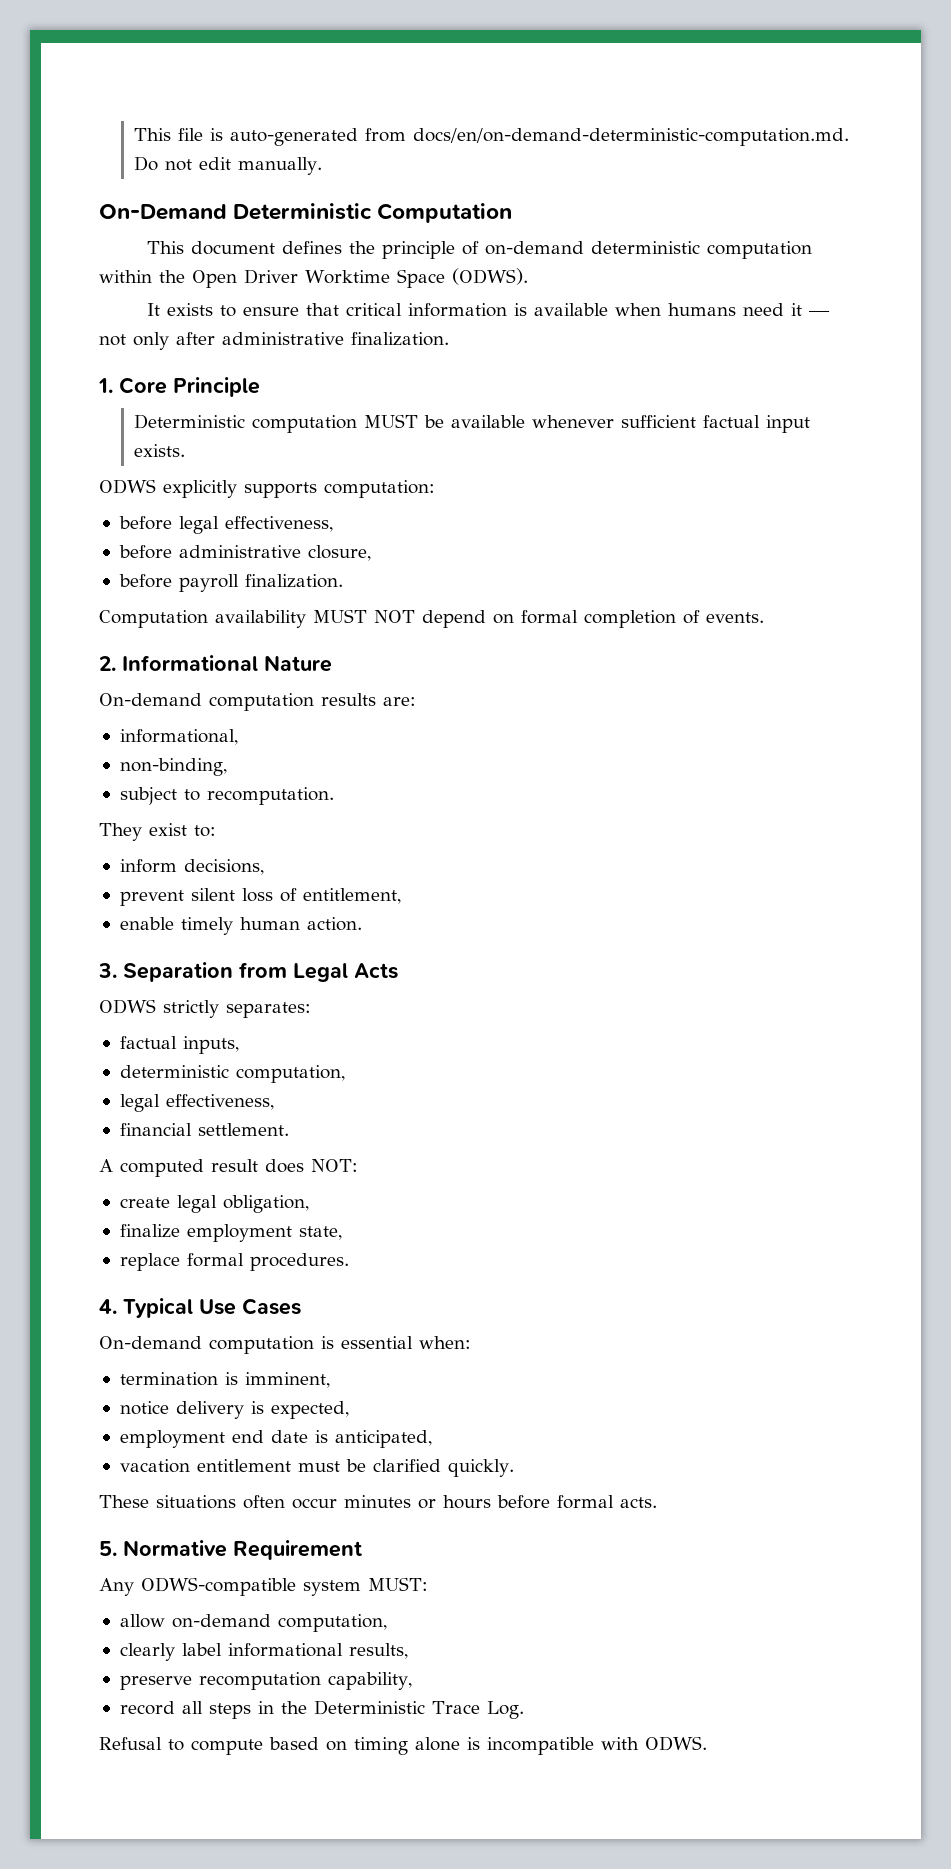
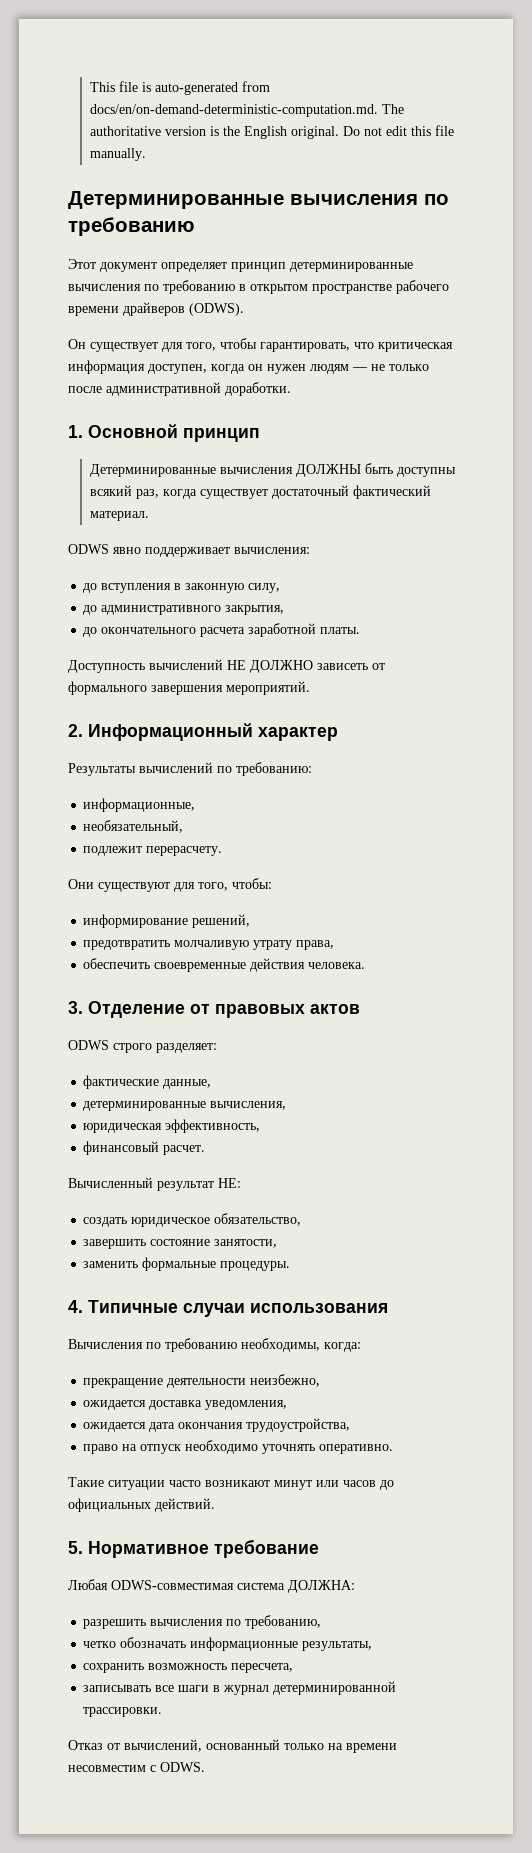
- This file is auto-generated from docs/en/on-demand-deterministic-computation.md. Do not edit manually.
+ This file is auto-generated from docs/en/on-demand-deterministic-computation.md. The authoritative version is the English original. Do not edit this file manually.
- On-Demand Deterministic Computation
- This document defines the principle of on-demand deterministic computation within the Open Driver Worktime Space (ODWS).
- It exists to ensure that critical information is available when humans need it — not only after administrative finalization.
- 1. Core Principle
- Deterministic computation MUST be available whenever sufficient factual input exists.
- ODWS explicitly supports computation:
- before legal effectiveness,
- before administrative closure,
- before payroll finalization.
- Computation availability MUST NOT depend on formal completion of events.
- 2. Informational Nature
- On-demand computation results are:
- informational,
- non-binding,
- subject to recomputation.
- They exist to:
- inform decisions,
- prevent silent loss of entitlement,
- enable timely human action.
- 3. Separation from Legal Acts
- ODWS strictly separates:
- factual inputs,
- deterministic computation,
- legal effectiveness,
- financial settlement.
- A computed result does NOT:
- create legal obligation,
- finalize employment state,
- replace formal procedures.
- 4. Typical Use Cases
- On-demand computation is essential when:
- termination is imminent,
- notice delivery is expected,
- employment end date is anticipated,
- vacation entitlement must be clarified quickly.
- These situations often occur minutes or hours before formal acts.
- 5. Normative Requirement
- Any ODWS-compatible system MUST:
- allow on-demand computation,
- clearly label informational results,
- preserve recomputation capability,
- record all steps in the Deterministic Trace Log.
- Refusal to compute based on timing alone is incompatible with ODWS.
+ Детерминированные вычисления по требованию
+ Этот документ определяет принцип детерминированные вычисления по требованию в открытом пространстве рабочего времени драйверов (ODWS).
+ Он существует для того, чтобы гарантировать, что критическая информация доступен, когда он нужен людям — не только после административной доработки.
+ 1. Основной принцип
+ Детерминированные вычисления ДОЛЖНЫ быть доступны всякий раз, когда существует достаточный фактический материал.
+ ODWS явно поддерживает вычисления:
+ до вступления в законную силу,
+ до административного закрытия,
+ до окончательного расчета заработной платы.
+ Доступность вычислений НЕ ДОЛЖНО зависеть от формального завершения мероприятий.
+ 2. Информационный характер
+ Результаты вычислений по требованию:
+ информационные,
+ необязательный,
+ подлежит перерасчету.
+ Они существуют для того, чтобы:
+ информирование решений,
+ предотвратить молчаливую утрату права,
+ обеспечить своевременные действия человека.
+ 3. Отделение от правовых актов
+ ODWS строго разделяет:
+ фактические данные,
+ детерминированные вычисления,
+ юридическая эффективность,
+ финансовый расчет.
+ Вычисленный результат НЕ:
+ создать юридическое обязательство,
+ завершить состояние занятости,
+ заменить формальные процедуры.
+ 4. Типичные случаи использования
+ Вычисления по требованию необходимы, когда:
+ прекращение деятельности неизбежно,
+ ожидается доставка уведомления,
+ ожидается дата окончания трудоустройства,
+ право на отпуск необходимо уточнять оперативно.
+ Такие ситуации часто возникают минут или часов до официальных действий.
+ 5. Нормативное требование
+ Любая ODWS-совместимая система ДОЛЖНА:
+ разрешить вычисления по требованию,
+ четко обозначать информационные результаты,
+ сохранить возможность пересчета,
+ записывать все шаги в журнал детерминированной трассировки.
+ Отказ от вычислений, основанный только на времени несовместим с ODWS.

